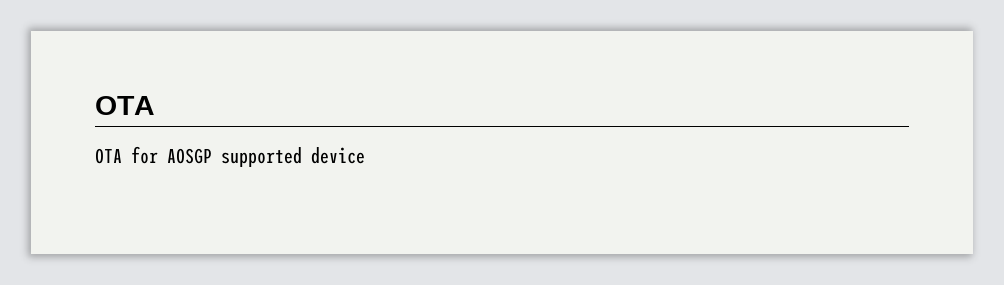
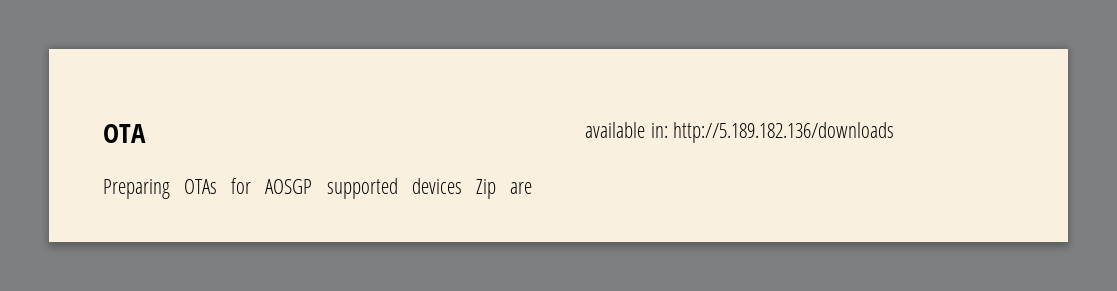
- OTA for AOSGP supported device
+ Preparing OTAs for AOSGP supported devices Zip are available in: http://5.189.182.136/downloads

